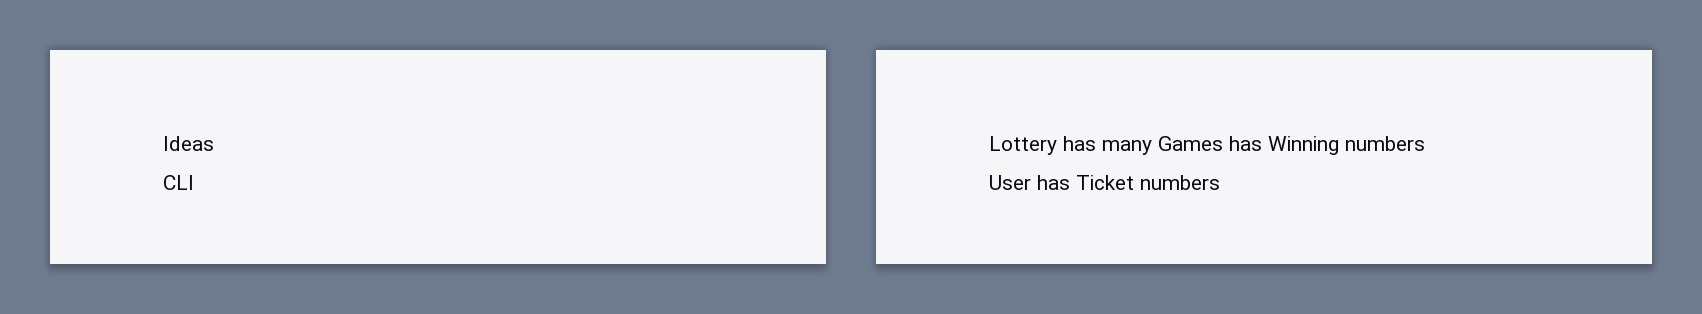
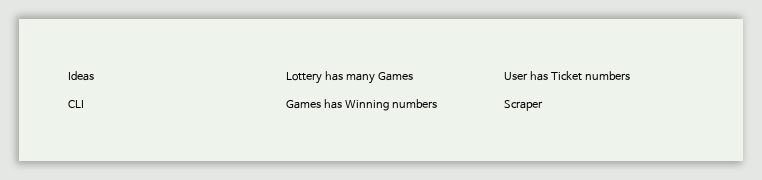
- Lottery has many Games has Winning numbers
+ Lottery has many Games
+ Games has Winning numbers
+ Scraper

